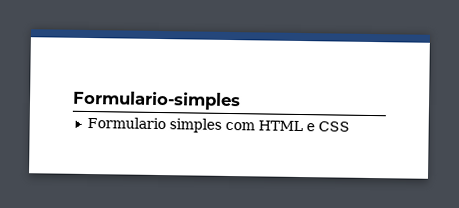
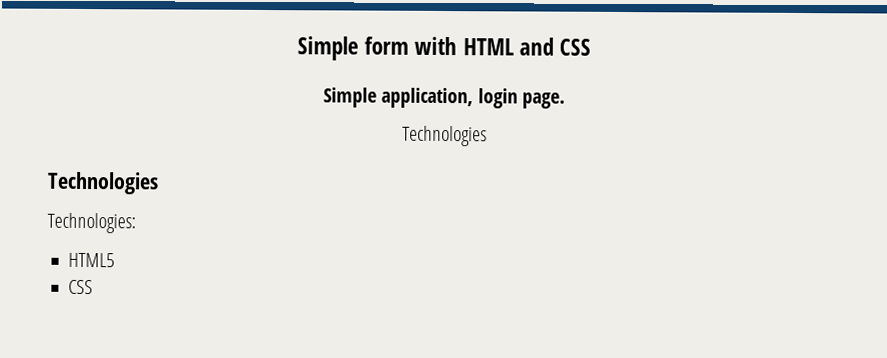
- Formulario-simples
- Formulario simples com HTML e CSS
+ Simple form with HTML and CSS
+ Simple application, login page.
+ Technologies
+ Technologies
+ Technologies:
+ HTML5
+ CSS

